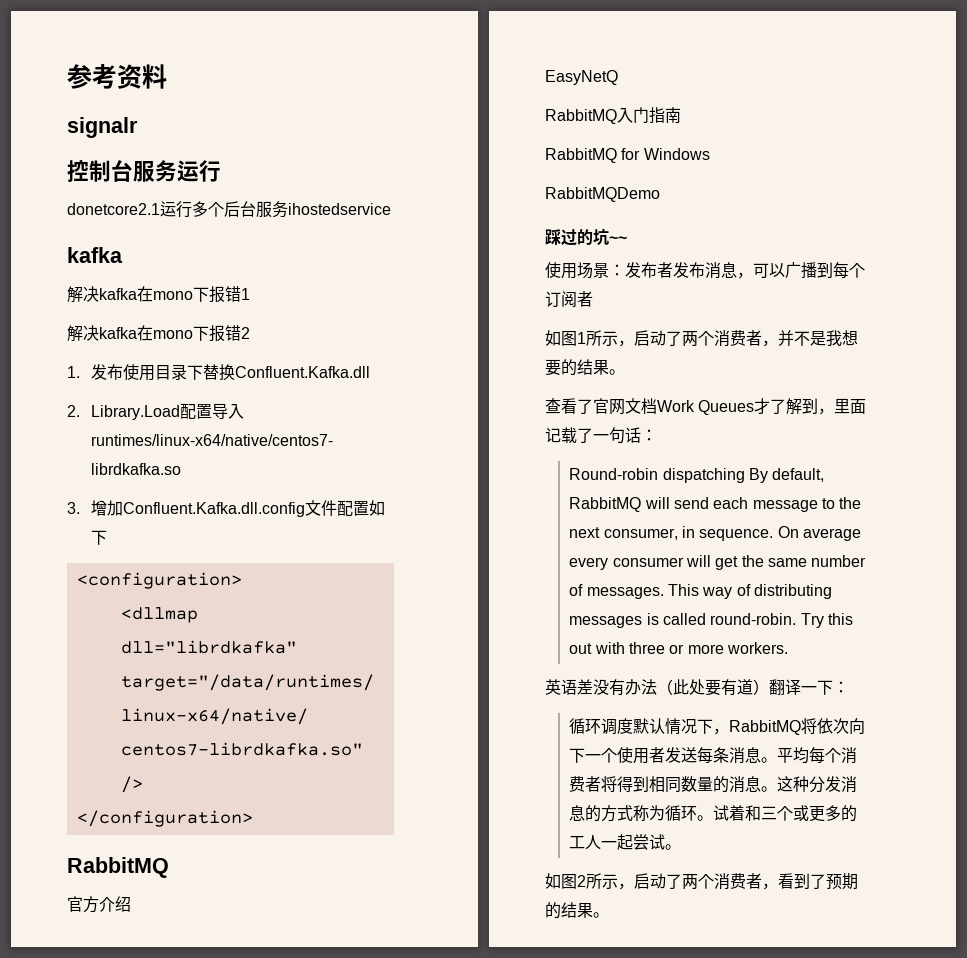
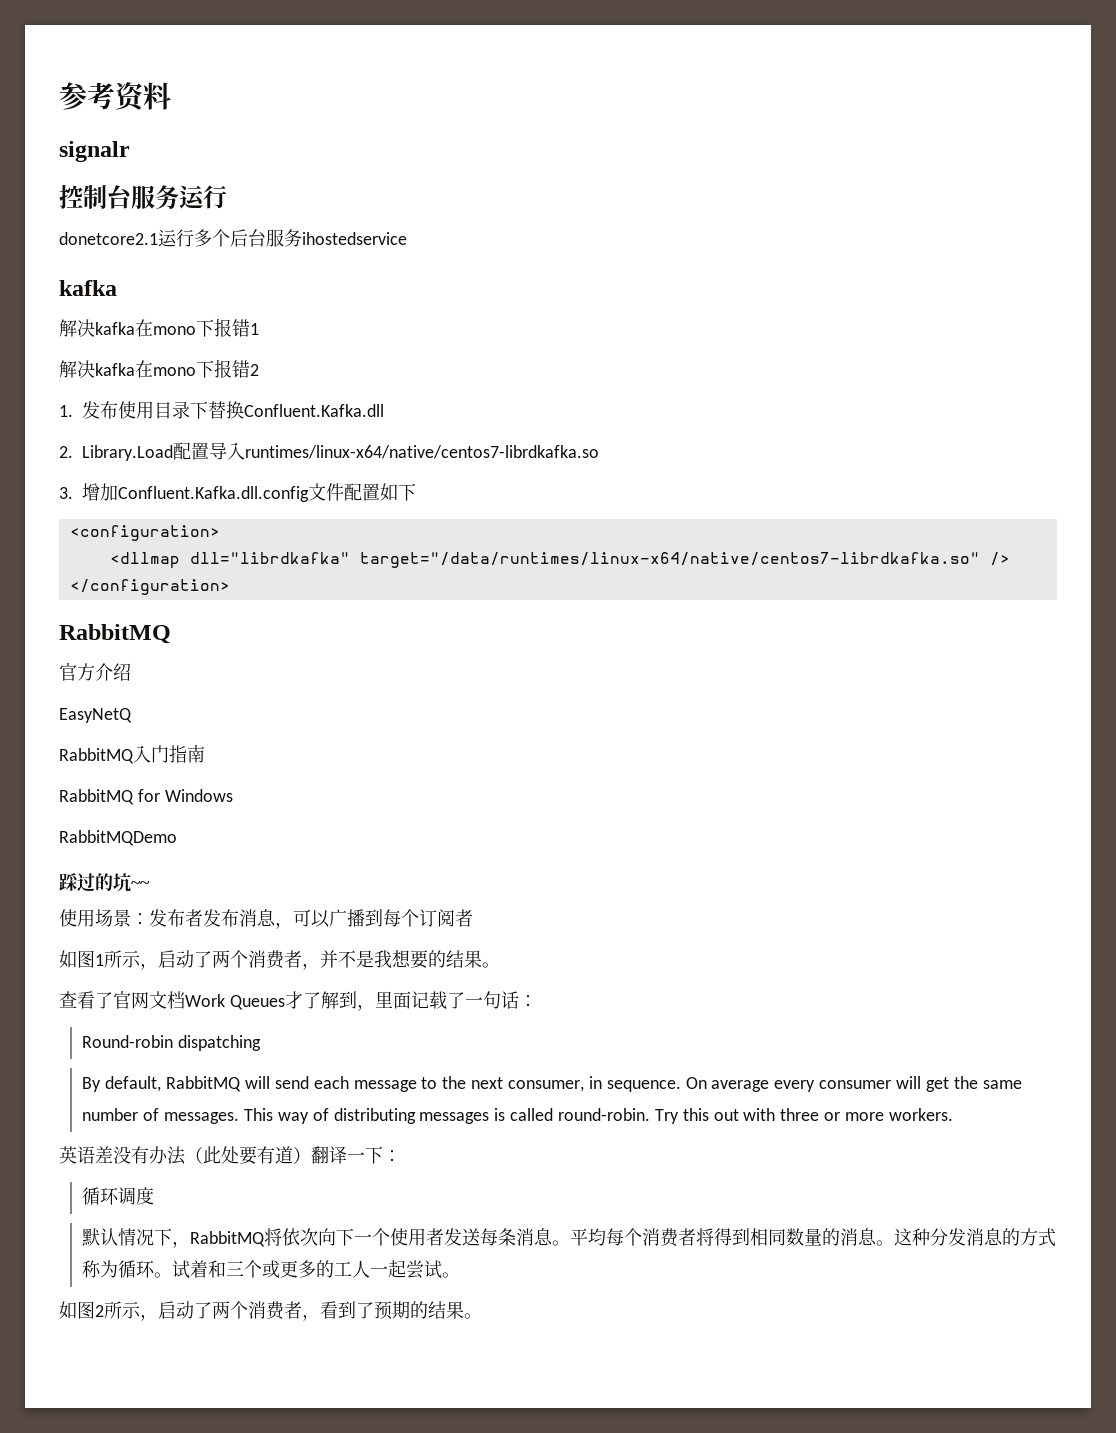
- Round-robin dispatching By default, RabbitMQ will send each message to the next consumer, in sequence.
+ Round-robin dispatching
+ By default, RabbitMQ will send each message to the next consumer, in sequence.
- 循环调度默认情况下，RabbitMQ将依次向下一个使用者发送每条消息。
+ 循环调度
+ 默认情况下，RabbitMQ将依次向下一个使用者发送每条消息。

